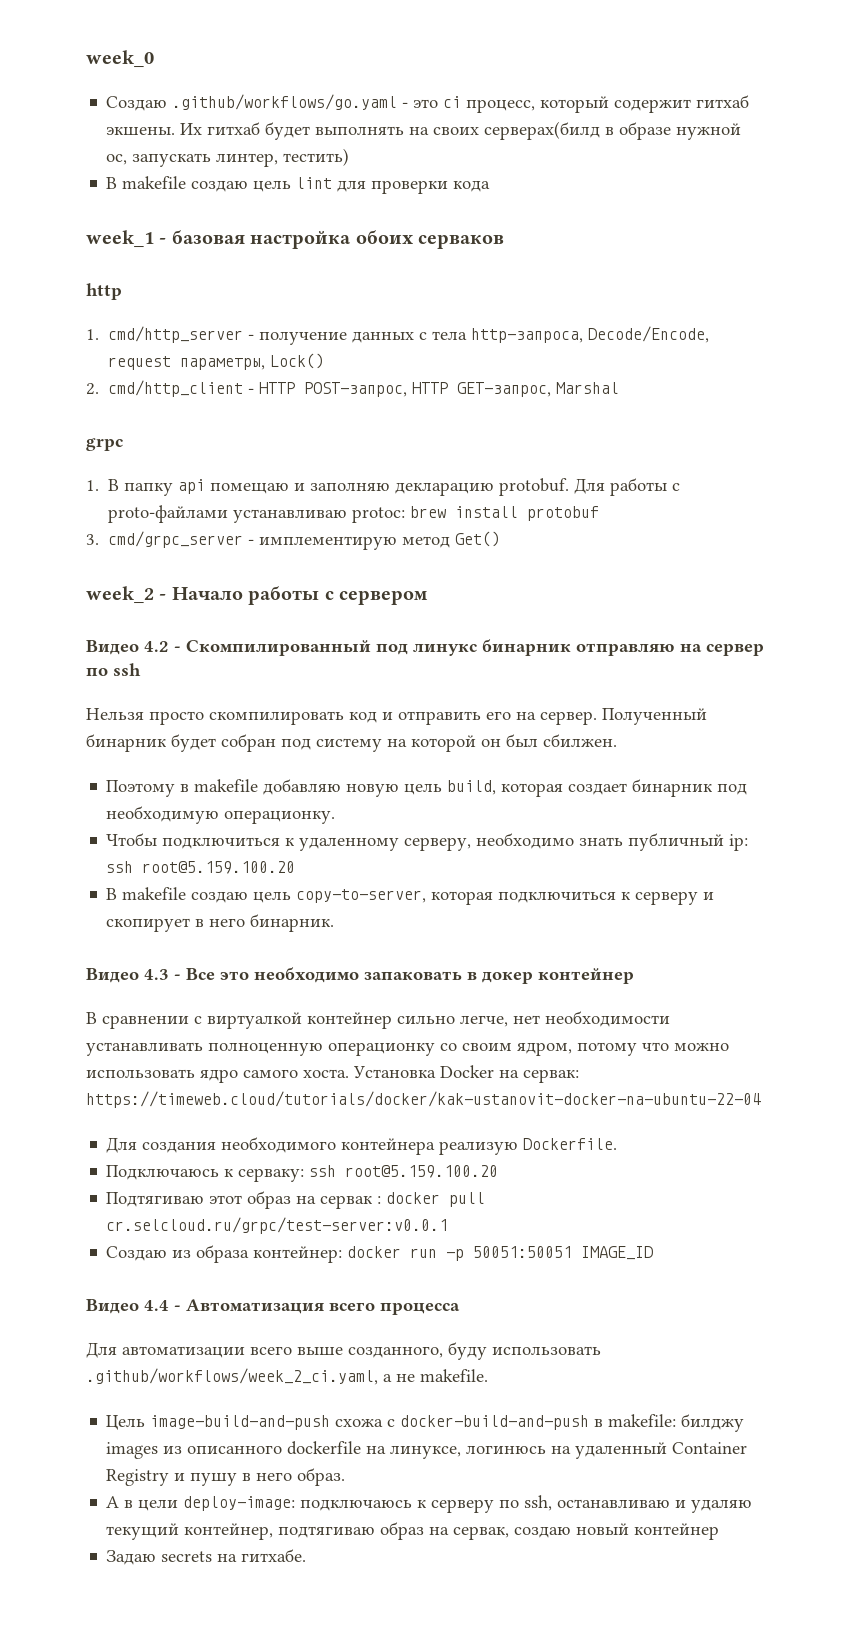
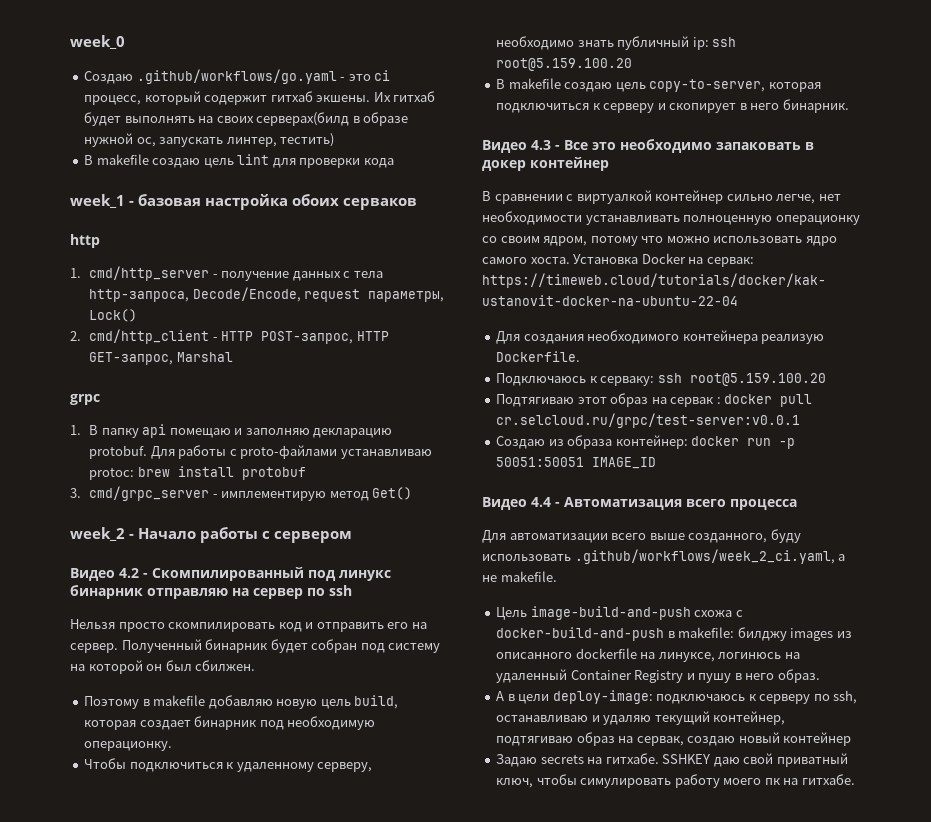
+ SSHKEY даю свой приватный ключ, чтобы симулировать работу моего пк на гитхабе.

